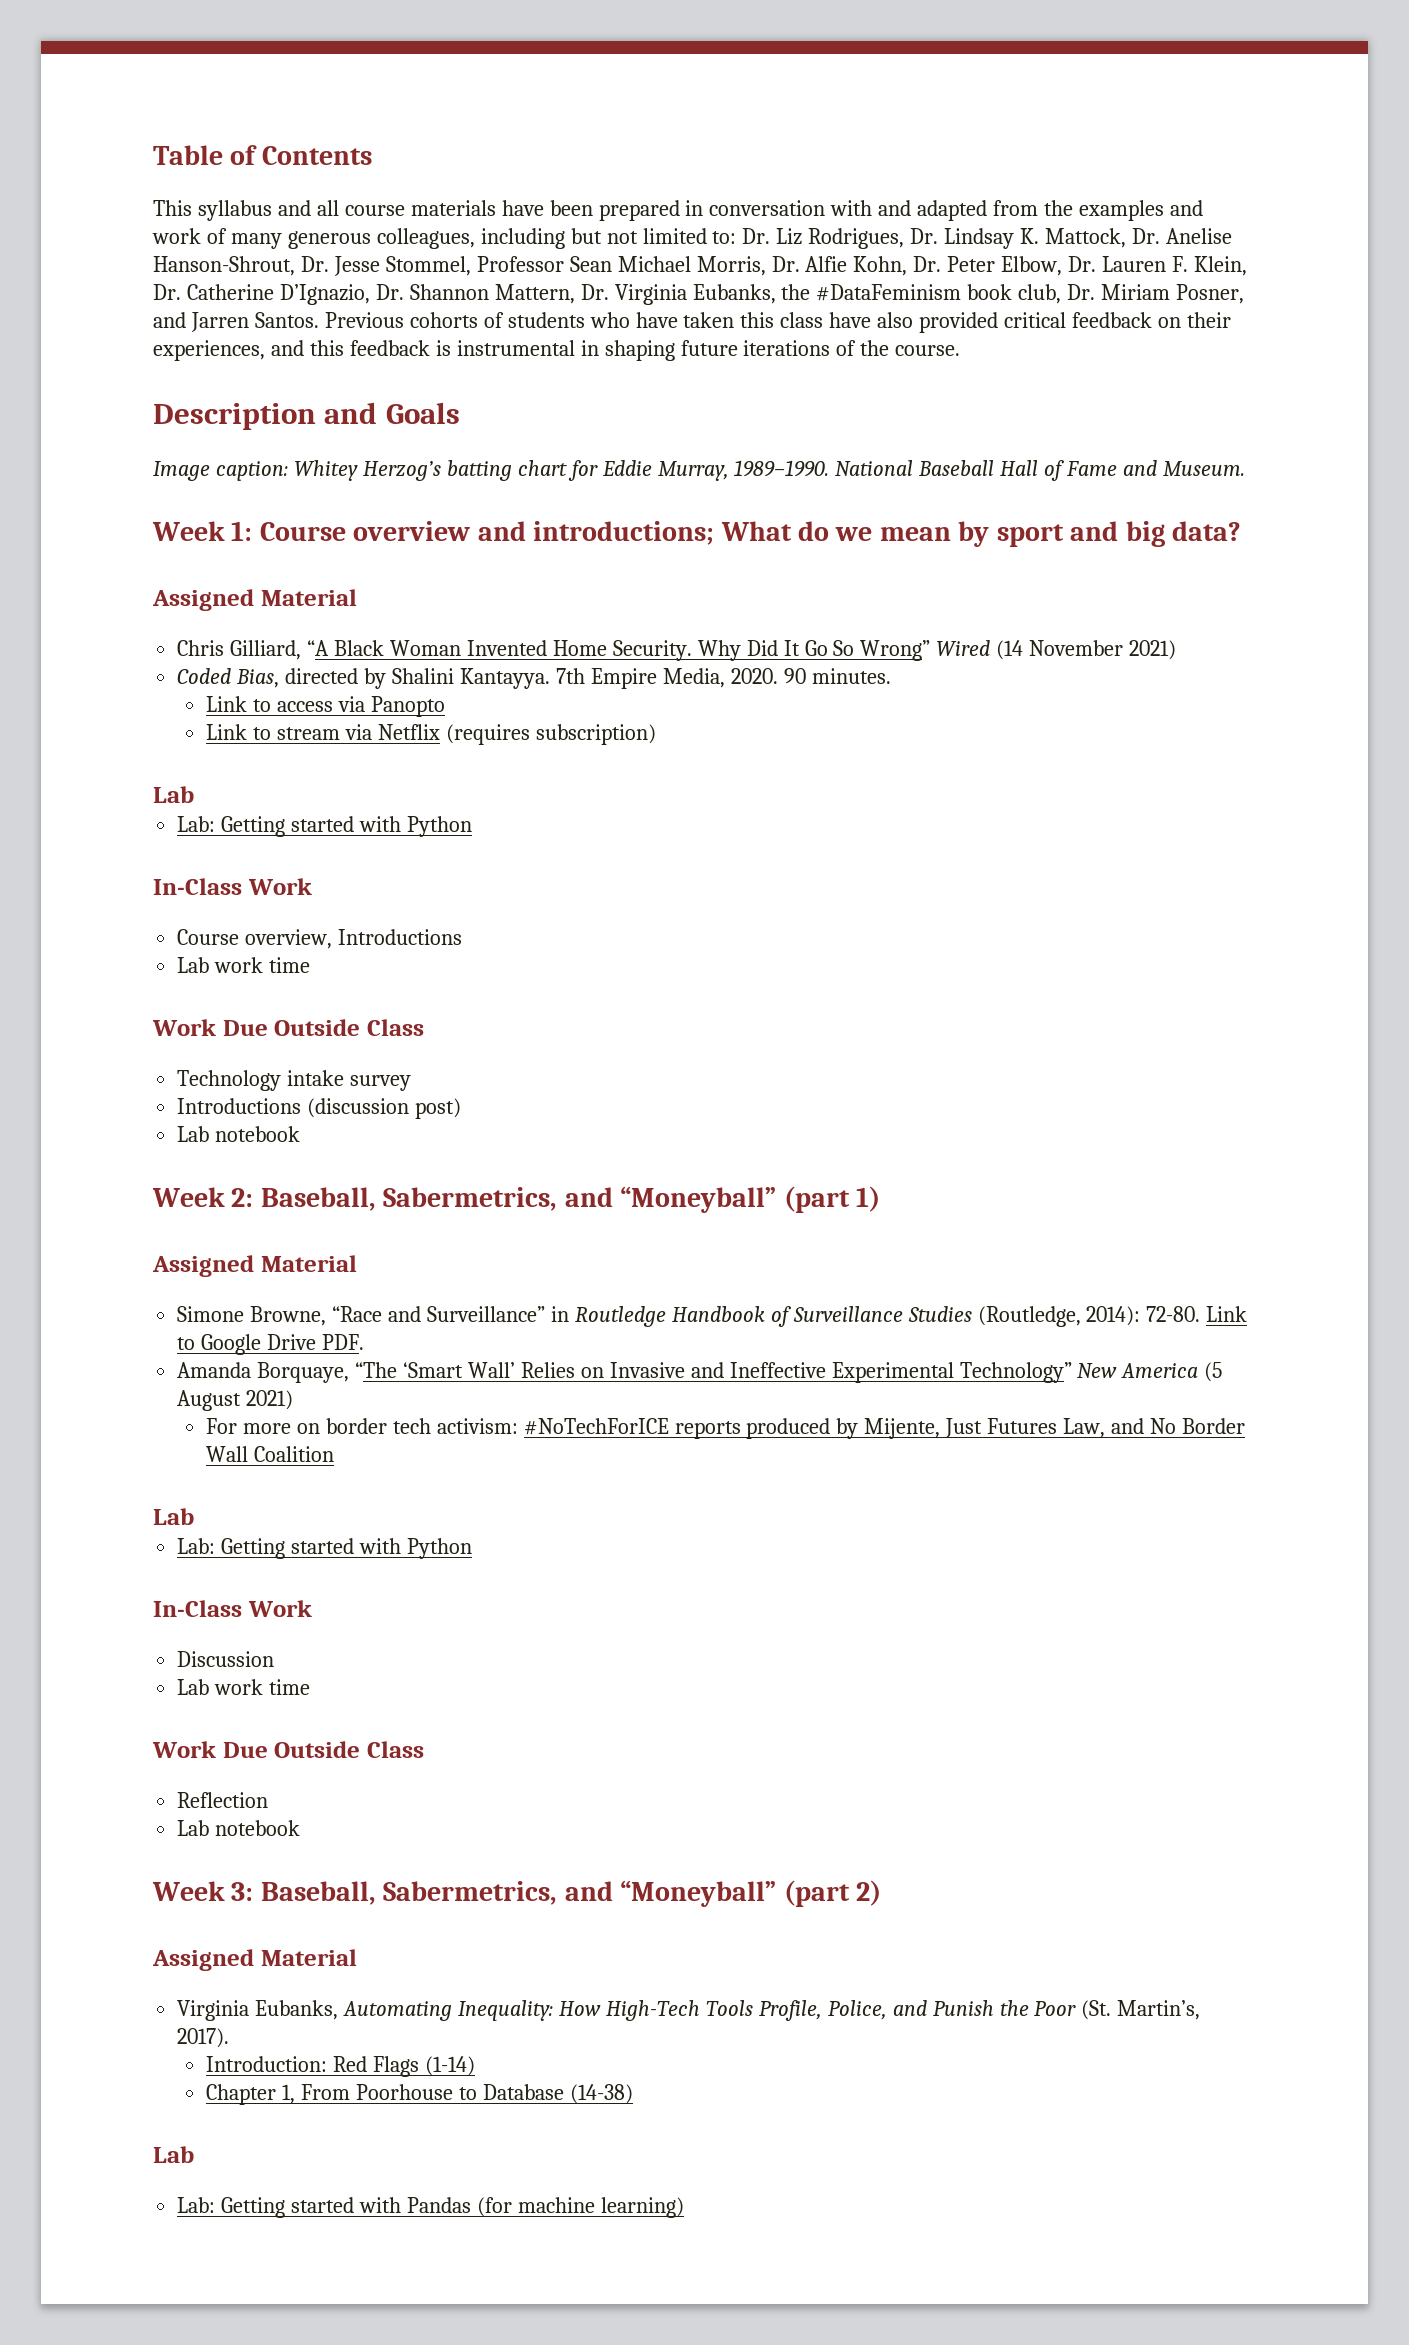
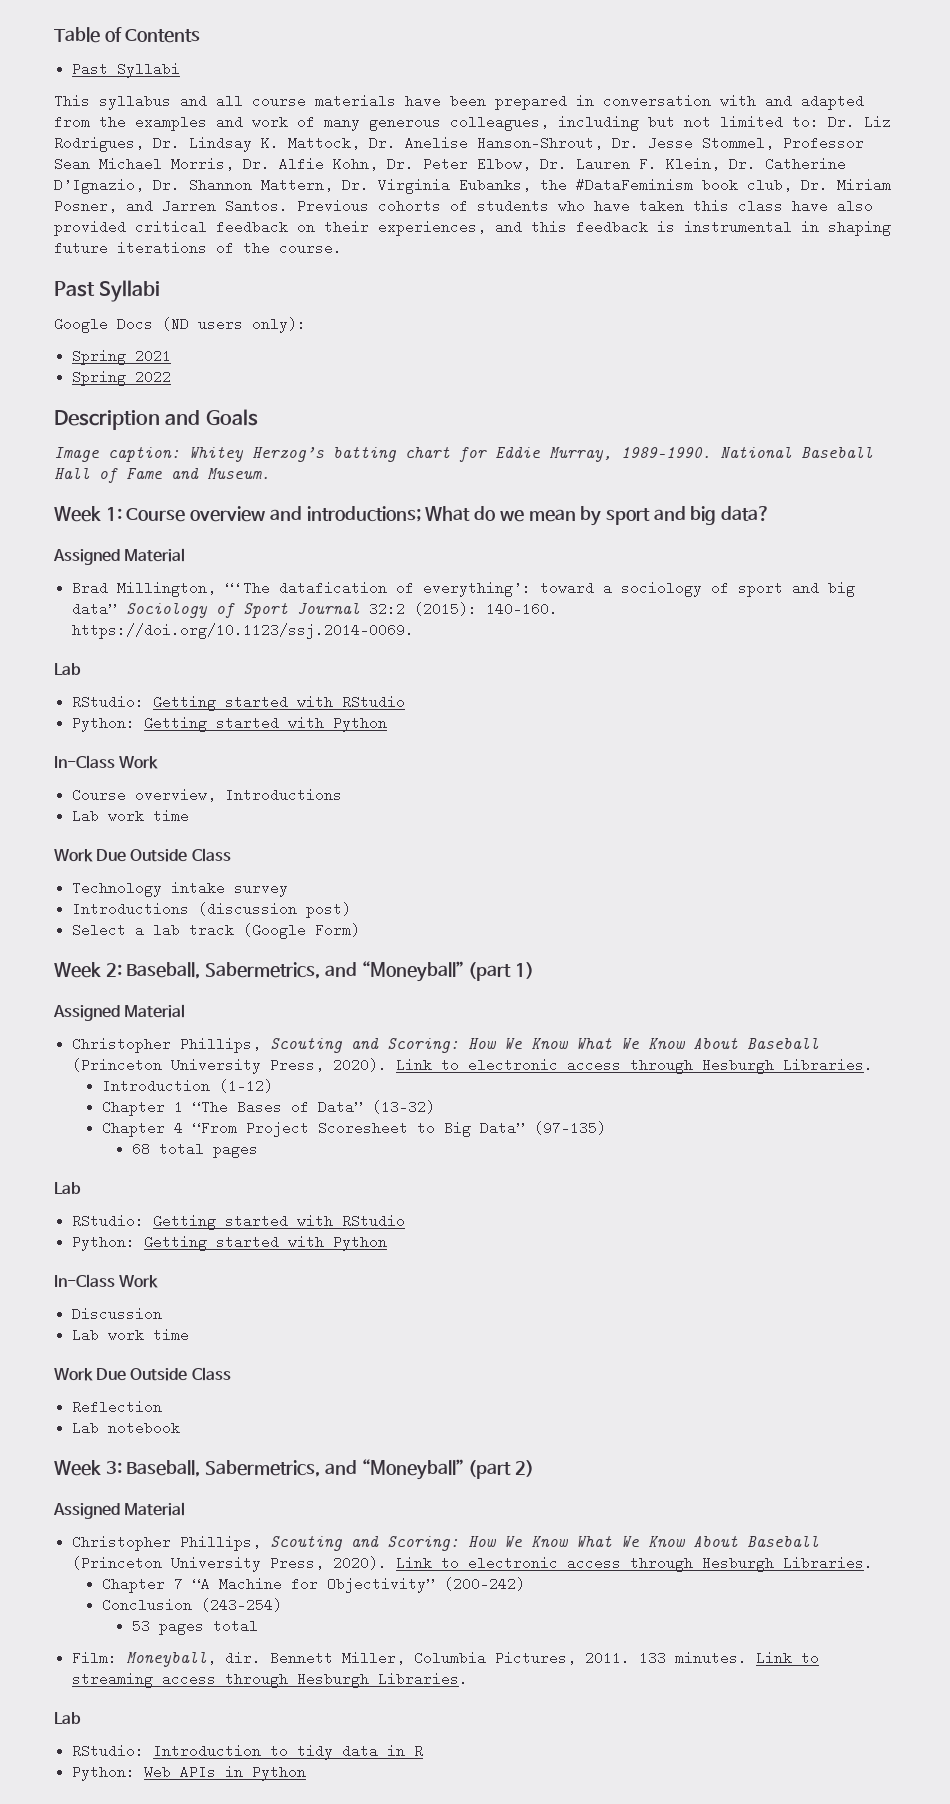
  Table of Contents
+ Past Syllabi
  Previous cohorts of students who have taken this class have also provided critical feedback on their experiences, and this feedback is instrumental in shaping future iterations of the course.
+ Past Syllabi
+ Google Docs (ND users only):
+ Spring 2021
+ Spring 2022
- Chris Gilliard, “A Black Woman Invented Home Security. Why Did It Go So Wrong” Wired (14 November 2021)
- Coded Bias, directed by Shalini Kantayya. 7th Empire Media, 2020. 90 minutes.
- Link to access via Panopto
- Link to stream via Netflix (requires subscription)
+ Brad Millington, “‘The datafication of everything’: toward a sociology of sport and big data” Sociology of Sport Journal 32:2 (2015): 140-160. https://doi.org/10.1123/ssj.2014-0069.
  Lab
- Lab: Getting started with Python
+ RStudio: Getting started with RStudio
+ Python: Getting started with Python
  Introductions (discussion post)
- Lab notebook
+ Select a lab track (Google Form)
  Week 2: Baseball, Sabermetrics, and “Moneyball” (part 1)
  Assigned Material
- Simone Browne, “Race and Surveillance” in Routledge Handbook of Surveillance Studies (Routledge, 2014): 72-80. Link to Google Drive PDF.
- Amanda Borquaye, “The ‘Smart Wall’ Relies on Invasive and Ineffective Experimental Technology” New America (5 August 2021)
- For more on border tech activism: #NoTechForICE reports produced by Mijente, Just Futures Law, and No Border Wall Coalition
+ Christopher Phillips, Scouting and Scoring: How We Know What We Know About Baseball (Princeton University Press, 2020). Link to electronic access through Hesburgh Libraries.
+ Introduction (1-12)
+ Chapter 1 “The Bases of Data” (13-32)
+ Chapter 4 “From Project Scoresheet to Big Data” (97-135)
+ 68 total pages
  Lab
- Lab: Getting started with Python
+ RStudio: Getting started with RStudio
+ Python: Getting started with Python
  Week 3: Baseball, Sabermetrics, and “Moneyball” (part 2)
  Assigned Material
- Virginia Eubanks, Automating Inequality: How High-Tech Tools Profile, Police, and Punish the Poor (St. Martin’s, 2017).
- Introduction: Red Flags (1-14)
- Chapter 1, From Poorhouse to Database (14-38)
+ Christopher Phillips, Scouting and Scoring: How We Know What We Know About Baseball (Princeton University Press, 2020). Link to electronic access through Hesburgh Libraries.
+ Chapter 7 “A Machine for Objectivity” (200-242)
+ Conclusion (243-254)
+ 53 pages total
+ Film: Moneyball, dir. Bennett Miller, Columbia Pictures, 2011. 133 minutes. Link to streaming access through Hesburgh Libraries.
  Lab
- Lab: Getting started with Pandas (for machine learning)
+ RStudio: Introduction to tidy data in R
+ Python: Web APIs in Python

